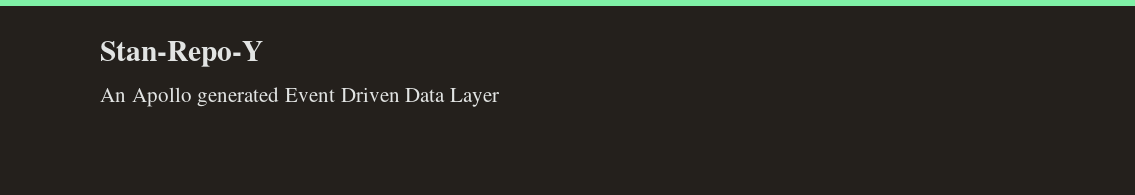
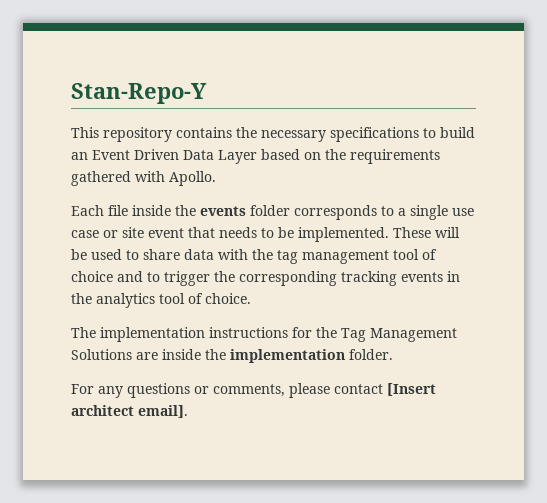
- An Apollo generated Event Driven Data Layer
+ This repository contains the necessary specifications to build an Event Driven Data Layer based on the requirements gathered with Apollo.
+ Each file inside the events folder corresponds to a single use case or site event that needs to be implemented. These will be used to share data with the tag management tool of choice and to trigger the corresponding tracking events in the analytics tool of choice.
+ The implementation instructions for the Tag Management Solutions are inside the implementation folder.
+ For any questions or comments, please contact [Insert architect email].

